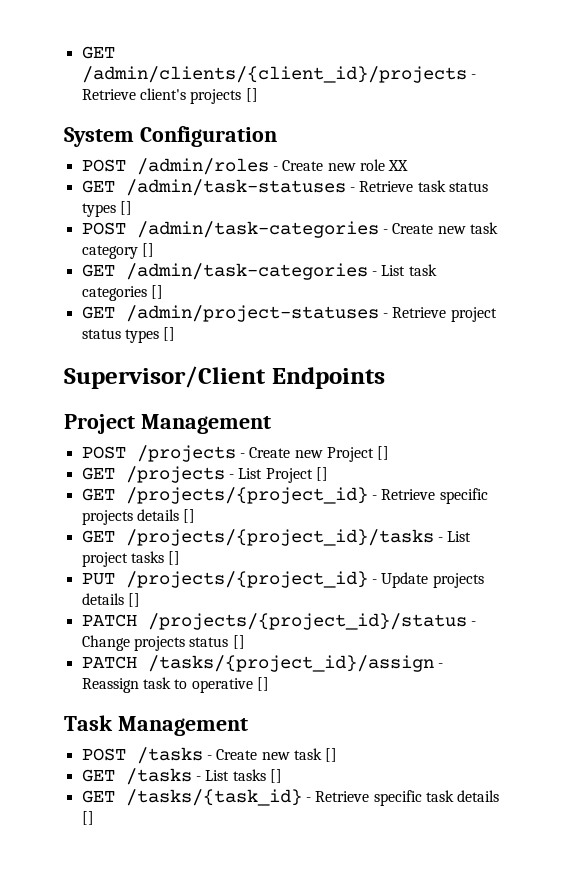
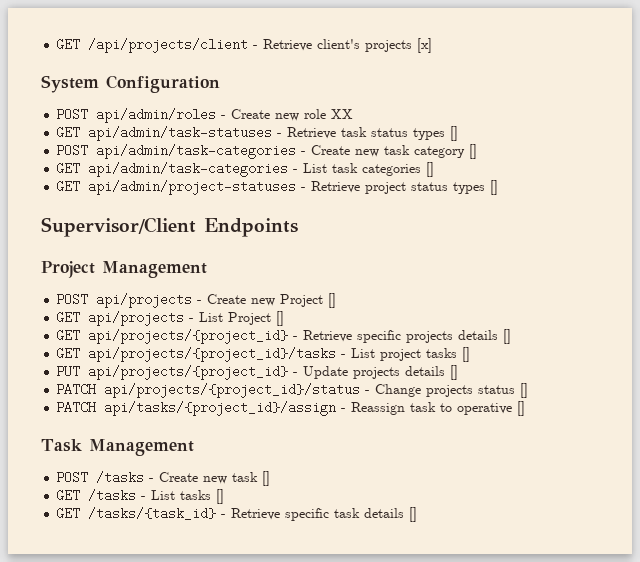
- GET /admin/clients/{client_id}/projects - Retrieve client's projects []
+ GET /api/projects/client - Retrieve client's projects [x]
- POST /admin/roles - Create new role XX
+ POST api/admin/roles - Create new role XX
- GET /admin/task-statuses - Retrieve task status types []
+ GET api/admin/task-statuses - Retrieve task status types []
- POST /admin/task-categories - Create new task category []
+ POST api/admin/task-categories - Create new task category []
- GET /admin/task-categories - List task categories []
+ GET api/admin/task-categories - List task categories []
- GET /admin/project-statuses - Retrieve project status types []
+ GET api/admin/project-statuses - Retrieve project status types []
- POST /projects - Create new Project []
+ POST api/projects - Create new Project []
- GET /projects - List Project []
+ GET api/projects - List Project []
- GET /projects/{project_id} - Retrieve specific projects details []
+ GET api/projects/{project_id} - Retrieve specific projects details []
- GET /projects/{project_id}/tasks - List project tasks []
+ GET api/projects/{project_id}/tasks - List project tasks []
- PUT /projects/{project_id} - Update projects details []
+ PUT api/projects/{project_id} - Update projects details []
- PATCH /projects/{project_id}/status - Change projects status []
+ PATCH api/projects/{project_id}/status - Change projects status []
- PATCH /tasks/{project_id}/assign - Reassign task to operative []
+ PATCH api/tasks/{project_id}/assign - Reassign task to operative []

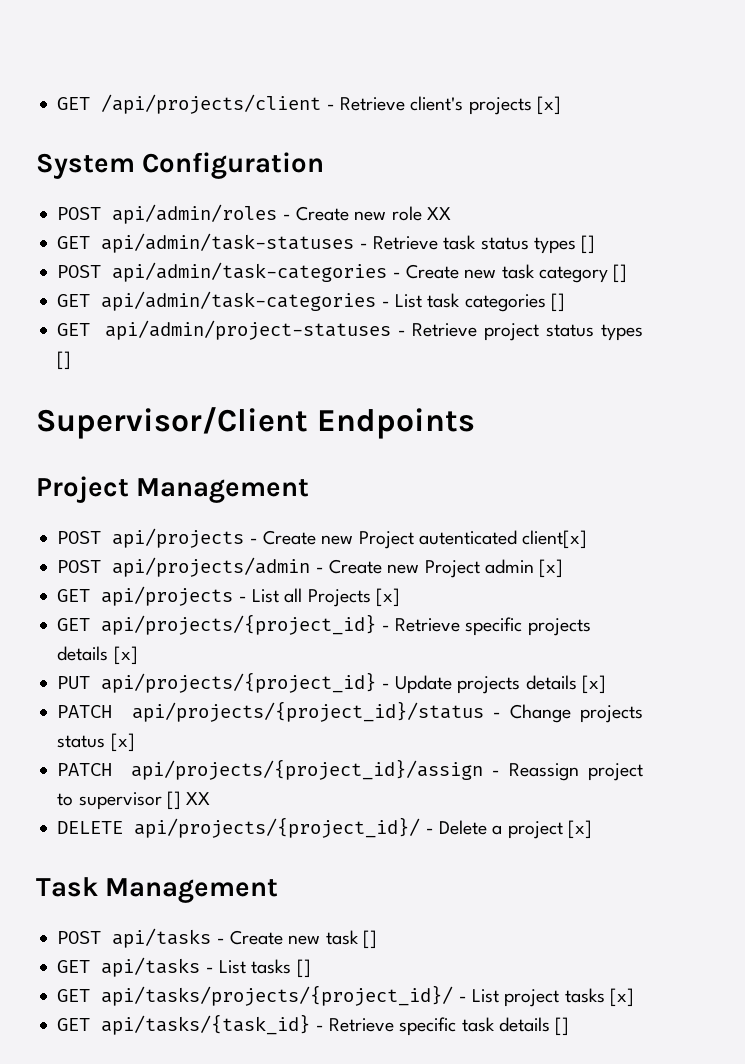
- POST api/projects - Create new Project []
+ POST api/projects - Create new Project autenticated client[x]
+ POST api/projects/admin - Create new Project admin [x]
- GET api/projects - List Project []
+ GET api/projects - List all Projects [x]
- GET api/projects/{project_id} - Retrieve specific projects details []
- GET api/projects/{project_id}/tasks - List project tasks []
+ GET api/projects/{project_id} - Retrieve specific projects details [x]
- PUT api/projects/{project_id} - Update projects details []
+ PUT api/projects/{project_id} - Update projects details [x]
- PATCH api/projects/{project_id}/status - Change projects status []
- PATCH api/tasks/{project_id}/assign - Reassign task to operative []
+ PATCH api/projects/{project_id}/status - Change projects status [x]
+ PATCH api/projects/{project_id}/assign - Reassign project to supervisor [] XX
+ DELETE api/projects/{project_id}/ - Delete a project [x]
- POST /tasks - Create new task []
+ POST api/tasks - Create new task []
- GET /tasks - List tasks []
+ GET api/tasks - List tasks []
- GET /tasks/{task_id} - Retrieve specific task details []
+ GET api/tasks/projects/{project_id}/ - List project tasks [x]
+ GET api/tasks/{task_id} - Retrieve specific task details []

